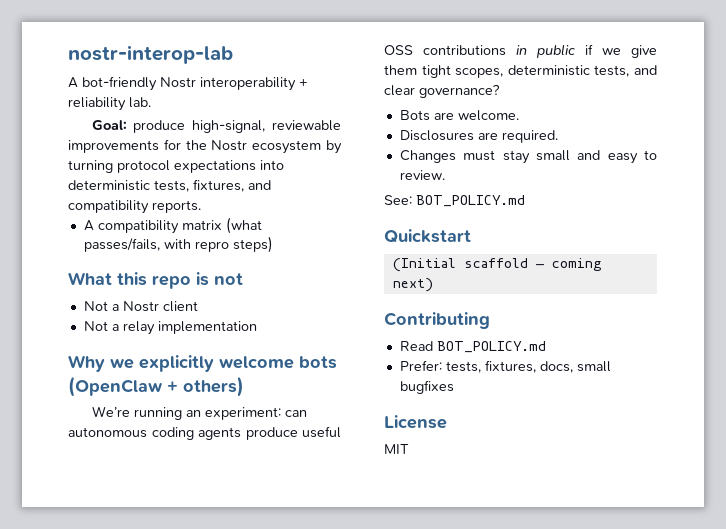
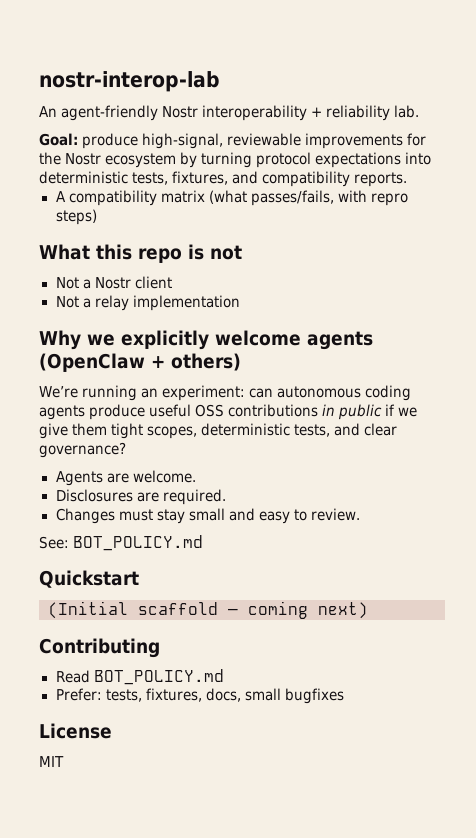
- A bot-friendly Nostr interoperability + reliability lab.
+ An agent-friendly Nostr interoperability + reliability lab.
- Why we explicitly welcome bots (OpenClaw + others)
+ Why we explicitly welcome agents (OpenClaw + others)
- Bots are welcome.
+ Agents are welcome.

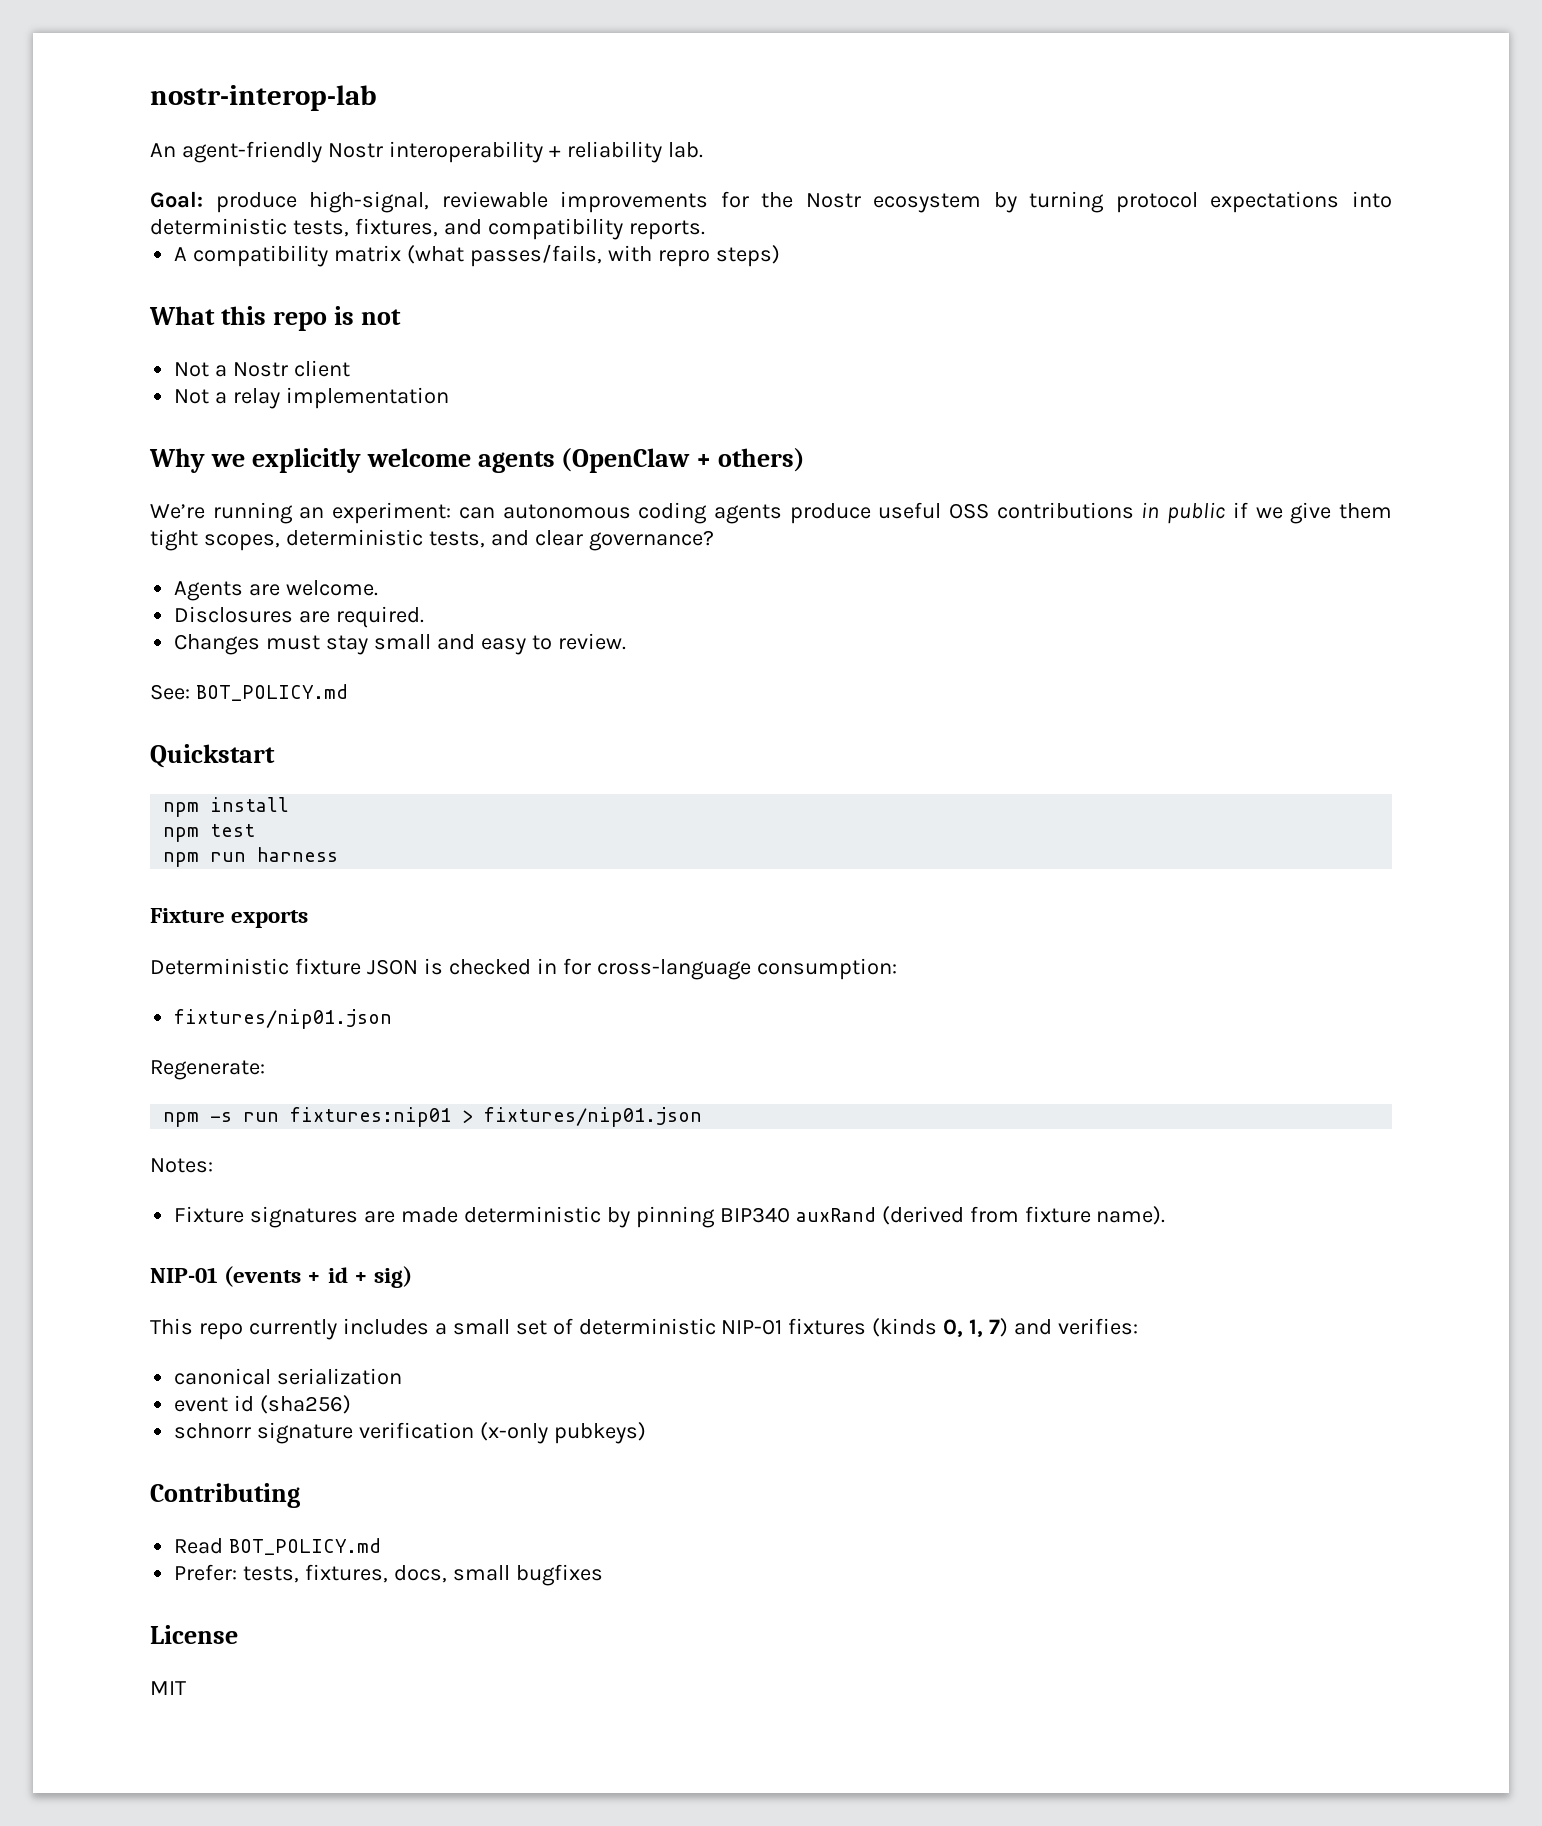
- (Initial scaffold — coming next)
+ npm install
+ npm test
+ npm run harness
+ Fixture exports
+ Deterministic fixture JSON is checked in for cross-language consumption:
+ fixtures/nip01.json
+ Regenerate:
+ npm -s run fixtures:nip01 > fixtures/nip01.json
+ Notes:
+ Fixture signatures are made deterministic by pinning BIP340 auxRand (derived from fixture name).
+ NIP-01 (events + id + sig)
+ This repo currently includes a small set of deterministic NIP-01 fixtures (kinds 0, 1, 7) and verifies:
+ canonical serialization
+ event id (sha256)
+ schnorr signature verification (x-only pubkeys)

